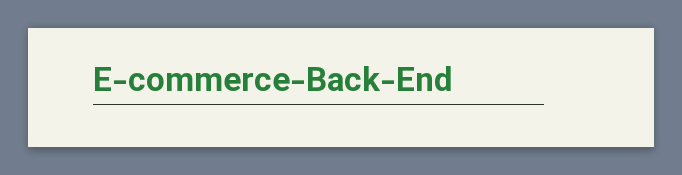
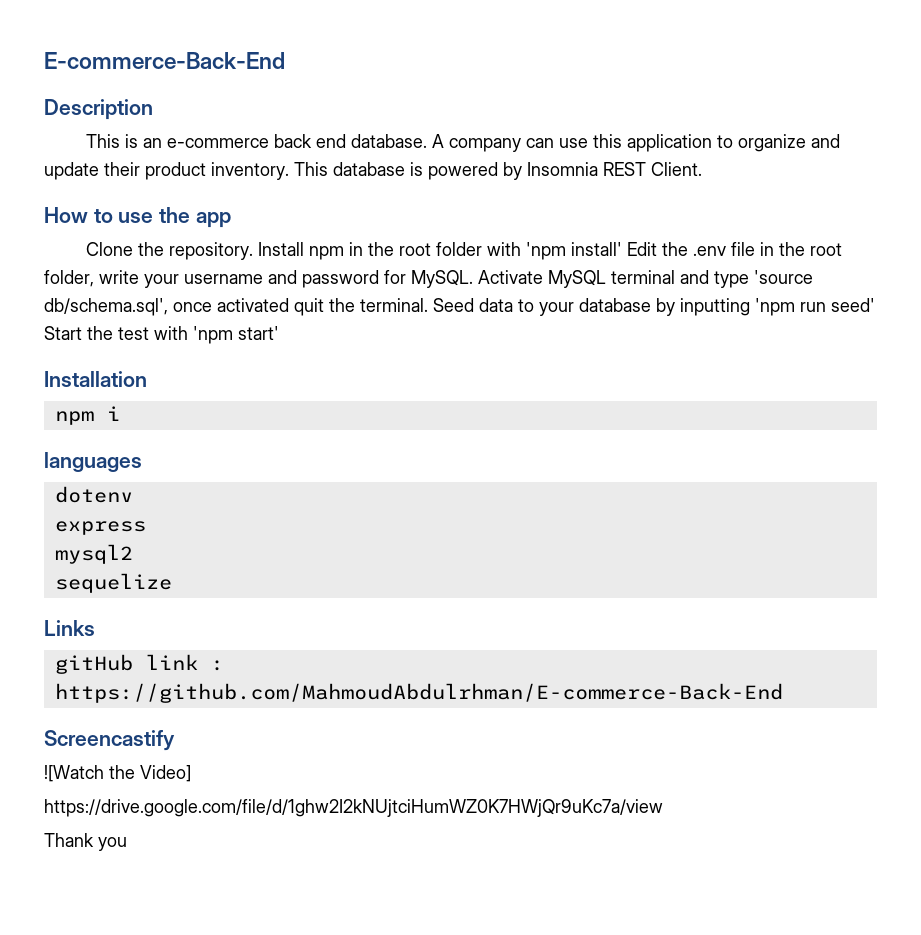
+ Description
+ This is an e-commerce back end database. A company can use this application to organize and update their product inventory. This database is powered by Insomnia REST Client.
+ How to use the app
+ Clone the repository. Install npm in the root folder with 'npm install' Edit the .env file in the root folder, write your username and password for MySQL. Activate MySQL terminal and type 'source db/schema.sql', once activated quit the terminal. Seed data to your database by inputting 'npm run seed' Start the test with 'npm start'
+ Installation
+ npm i
+ languages
+ dotenv
+ express
+ mysql2
+ sequelize
+ Links
+ gitHub link : https://github.com/MahmoudAbdulrhman/E-commerce-Back-End
+ Screencastify
+ ![Watch the Video]
+ https://drive.google.com/file/d/1ghw2I2kNUjtciHumWZ0K7HWjQr9uKc7a/view
+ Thank you

